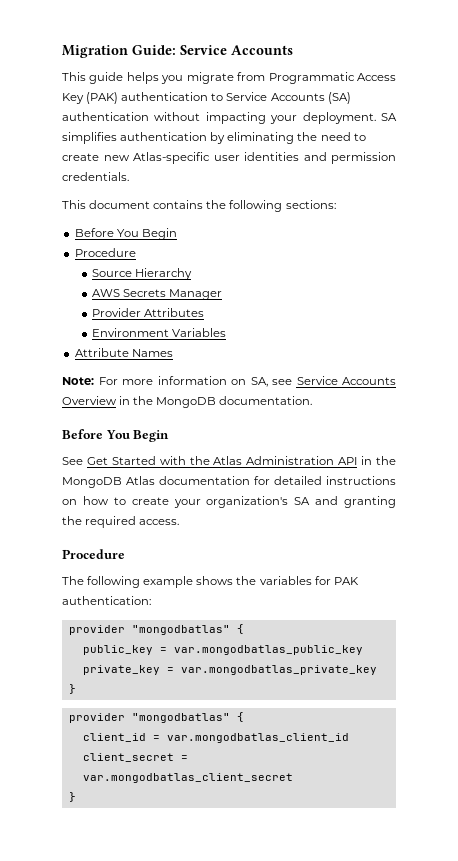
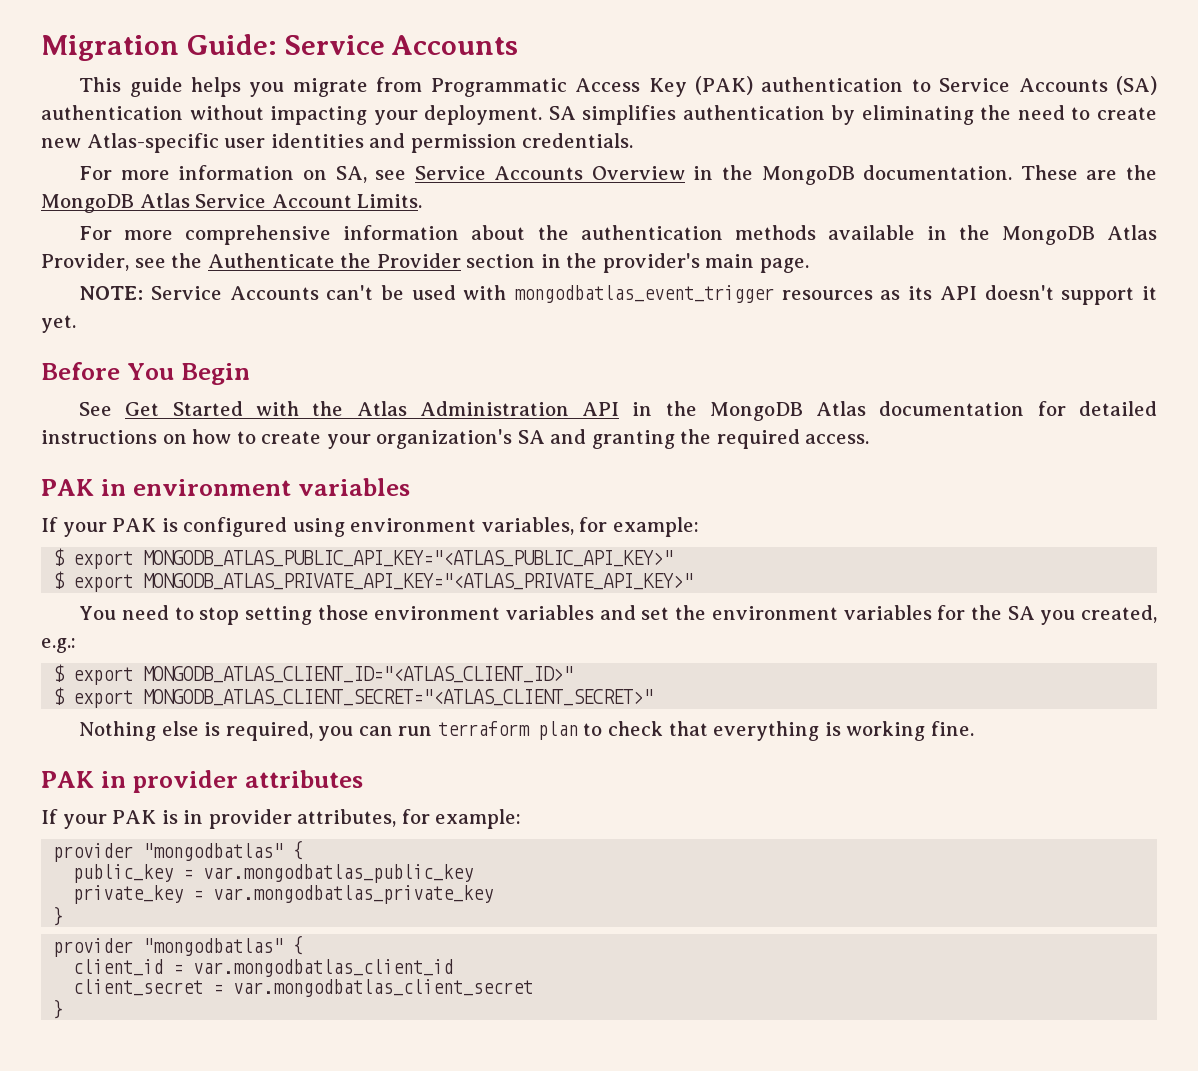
- This document contains the following sections:
- Before You Begin
- Procedure
- Source Hierarchy
- AWS Secrets Manager
- Provider Attributes
- Environment Variables
- Attribute Names
- Note: For more information on SA, see Service Accounts Overview in the MongoDB documentation.
+ For more information on SA, see Service Accounts Overview in the MongoDB documentation. These are the MongoDB Atlas Service Account Limits.
+ For more comprehensive information about the authentication methods available in the MongoDB Atlas Provider, see the Authenticate the Provider section in the provider's main page.
+ NOTE: Service Accounts can't be used with mongodbatlas_event_trigger resources as its API doesn't support it yet.
  See Get Started with the Atlas Administration API in the MongoDB Atlas documentation for detailed instructions on how to create your organization's SA and granting the required access.
- Procedure
- The following example shows the variables for PAK authentication:
+ PAK in environment variables
+ If your PAK is configured using environment variables, for example:
+ $ export MONGODB_ATLAS_PUBLIC_API_KEY="<ATLAS_PUBLIC_API_KEY>"
+ $ export MONGODB_ATLAS_PRIVATE_API_KEY="<ATLAS_PRIVATE_API_KEY>"
+ You need to stop setting those environment variables and set the environment variables for the SA you created, e.g.:
+ $ export MONGODB_ATLAS_CLIENT_ID="<ATLAS_CLIENT_ID>"
+ $ export MONGODB_ATLAS_CLIENT_SECRET="<ATLAS_CLIENT_SECRET>"
+ Nothing else is required, you can run terraform plan to check that everything is working fine.
+ PAK in provider attributes
+ If your PAK is in provider attributes, for example:

